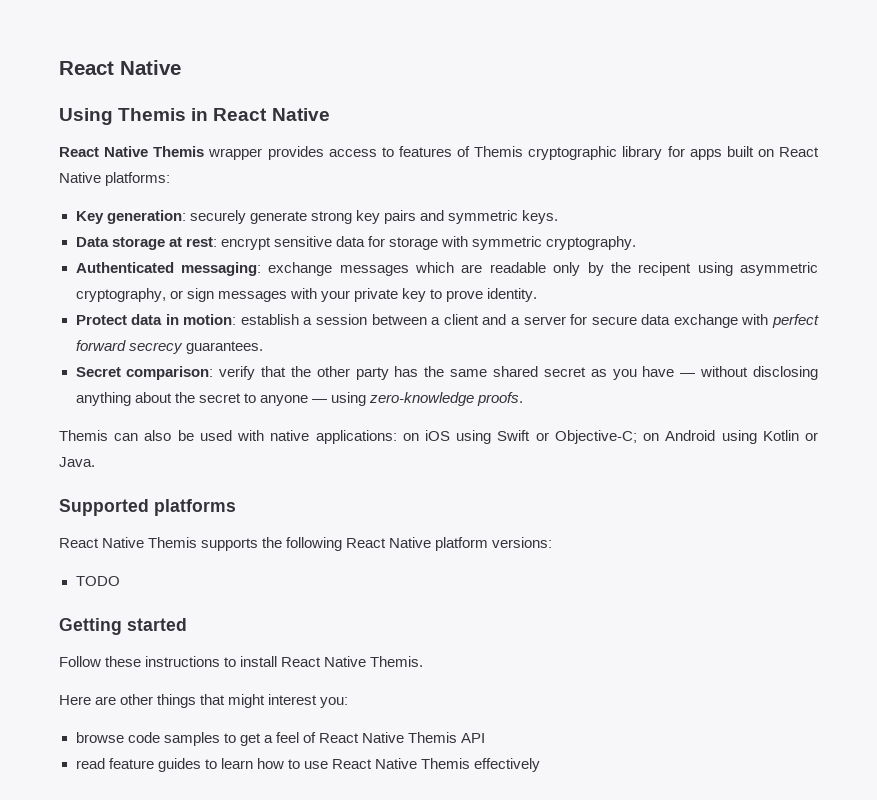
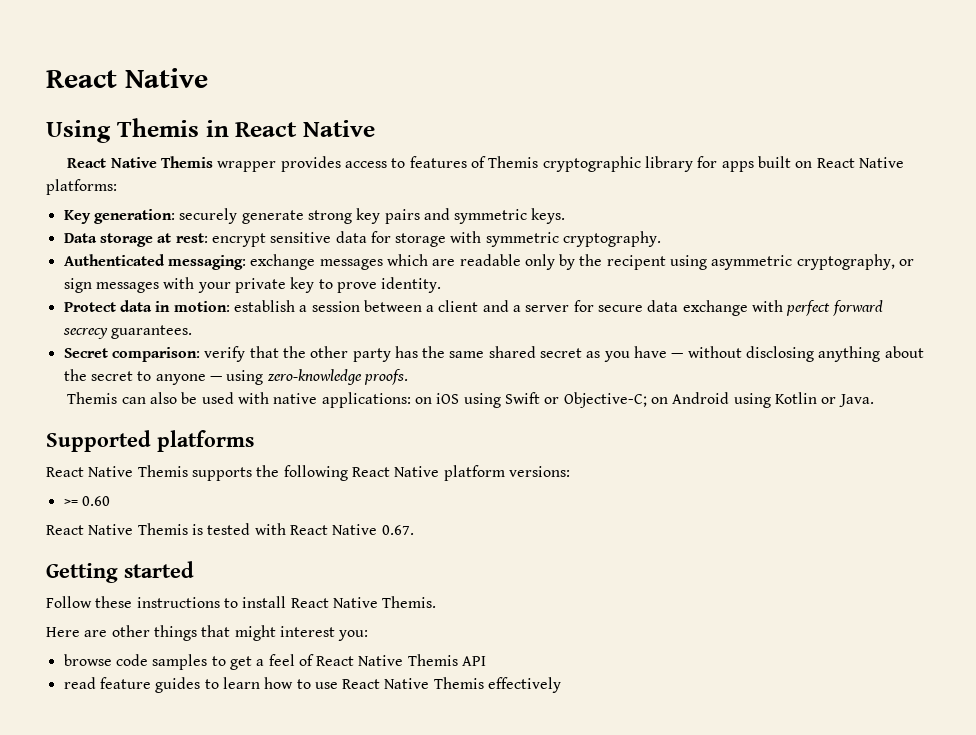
- TODO
+ >= 0.60
+ React Native Themis is tested with React Native 0.67.

